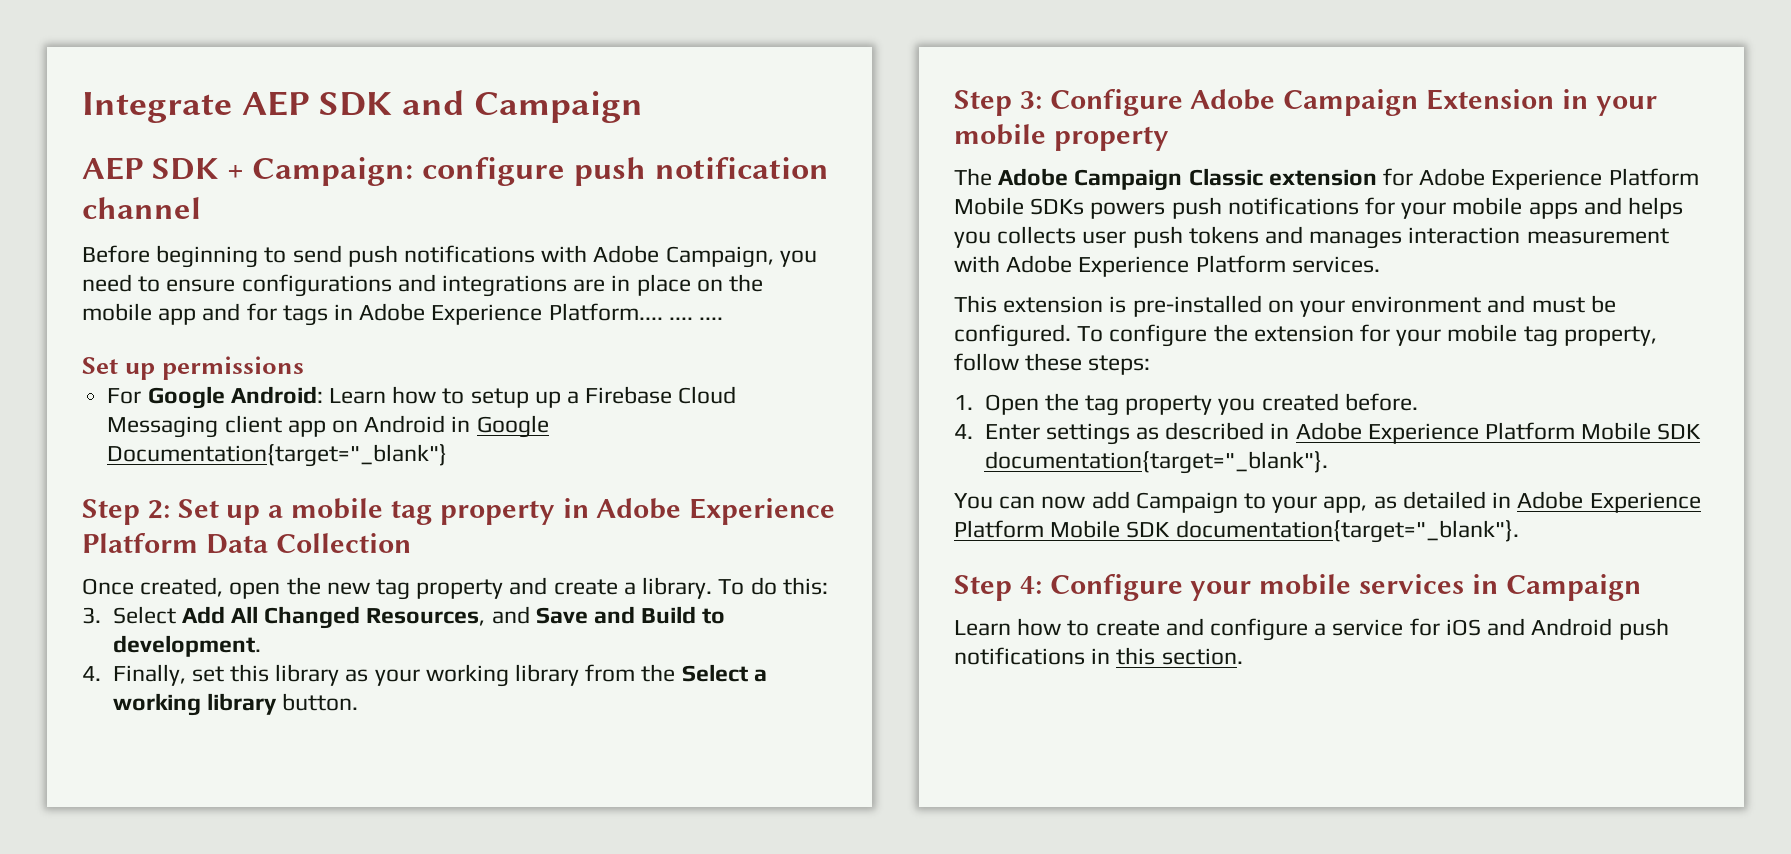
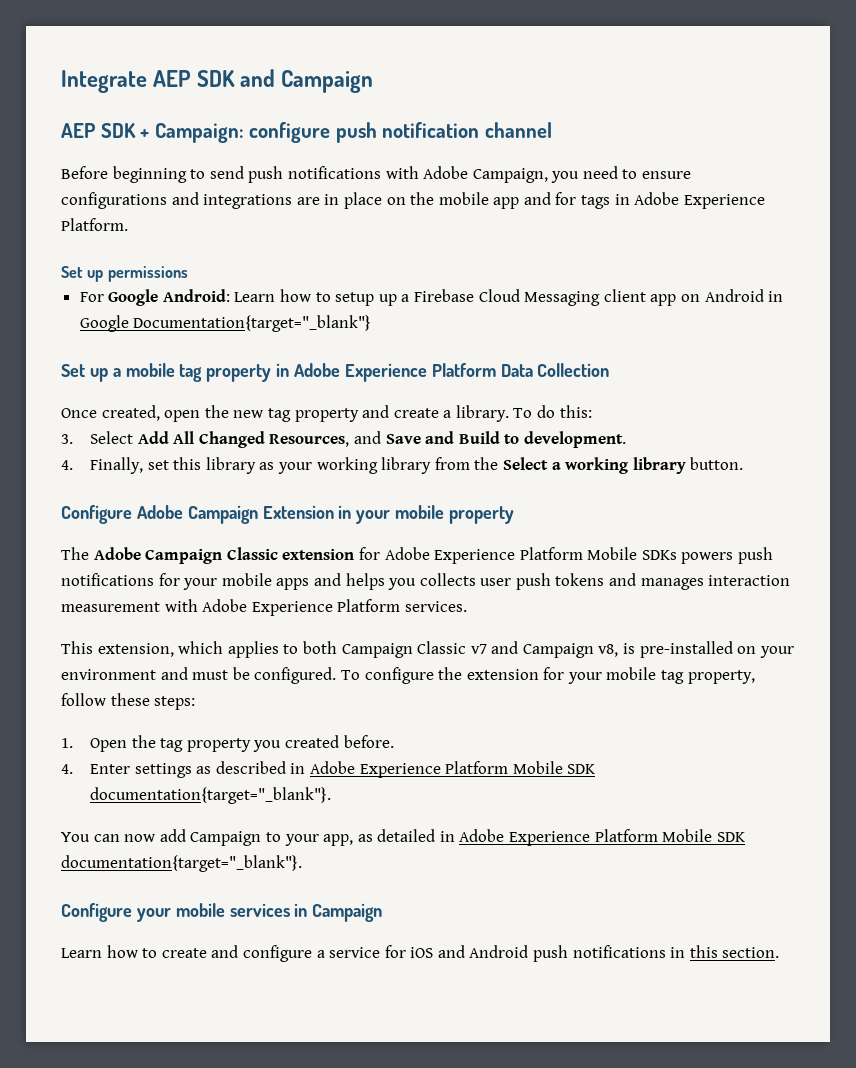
- Before beginning to send push notifications with Adobe Campaign, you need to ensure configurations and integrations are in place on the mobile app and for tags in Adobe Experience Platform.... .... ....
+ Before beginning to send push notifications with Adobe Campaign, you need to ensure configurations and integrations are in place on the mobile app and for tags in Adobe Experience Platform.
- Step 2: Set up a mobile tag property in Adobe Experience Platform Data Collection
+ Set up a mobile tag property in Adobe Experience Platform Data Collection
- Step 3: Configure Adobe Campaign Extension in your mobile property
+ Configure Adobe Campaign Extension in your mobile property
- This extension is pre-installed on your environment and must be configured.
+ This extension, which applies to both Campaign Classic v7 and Campaign v8, is pre-installed on your environment and must be configured.
- Step 4: Configure your mobile services in Campaign
+ Configure your mobile services in Campaign

